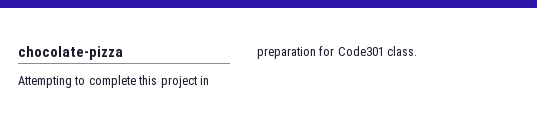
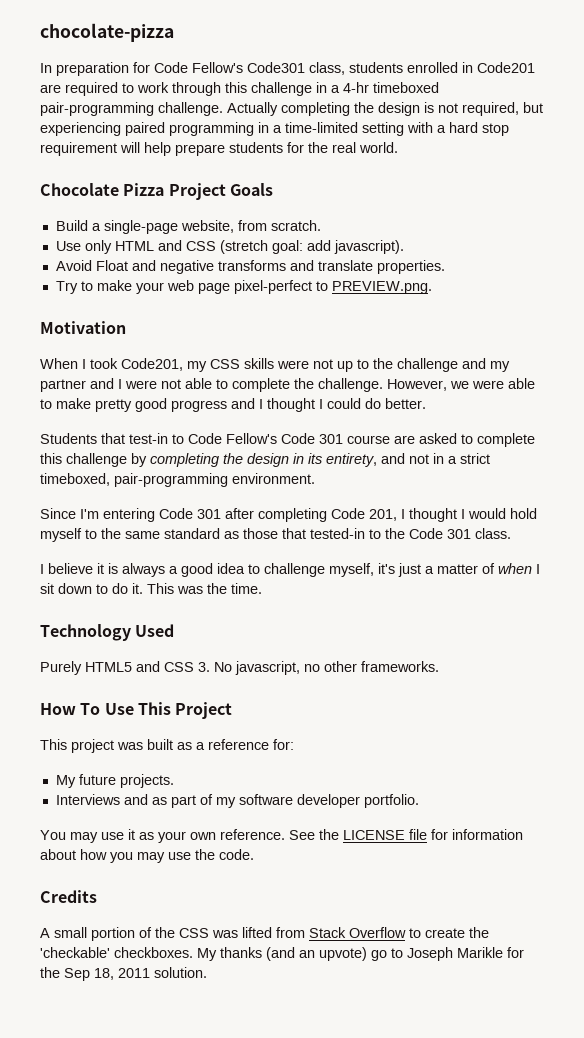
- Attempting to complete this project in preparation for Code301 class.
+ In preparation for Code Fellow's Code301 class, students enrolled in Code201 are required to work through this challenge in a 4-hr timeboxed pair-programming challenge. Actually completing the design is not required, but experiencing paired programming in a time-limited setting with a hard stop requirement will help prepare students for the real world.
+ Chocolate Pizza Project Goals
+ Build a single-page website, from scratch.
+ Use only HTML and CSS (stretch goal: add javascript).
+ Avoid Float and negative transforms and translate properties.
+ Try to make your web page pixel-perfect to PREVIEW.png.
+ Motivation
+ When I took Code201, my CSS skills were not up to the challenge and my partner and I were not able to complete the challenge. However, we were able to make pretty good progress and I thought I could do better.
+ Students that test-in to Code Fellow's Code 301 course are asked to complete this challenge by completing the design in its entirety, and not in a strict timeboxed, pair-programming environment.
+ Since I'm entering Code 301 after completing Code 201, I thought I would hold myself to the same standard as those that tested-in to the Code 301 class.
+ I believe it is always a good idea to challenge myself, it's just a matter of when I sit down to do it. This was the time.
+ Technology Used
+ Purely HTML5 and CSS 3. No javascript, no other frameworks.
+ How To Use This Project
+ This project was built as a reference for:
+ My future projects.
+ Interviews and as part of my software developer portfolio.
+ You may use it as your own reference. See the LICENSE file for information about how you may use the code.
+ Credits
+ A small portion of the CSS was lifted from Stack Overflow to create the 'checkable' checkboxes. My thanks (and an upvote) go to Joseph Marikle for the Sep 18, 2011 solution.

